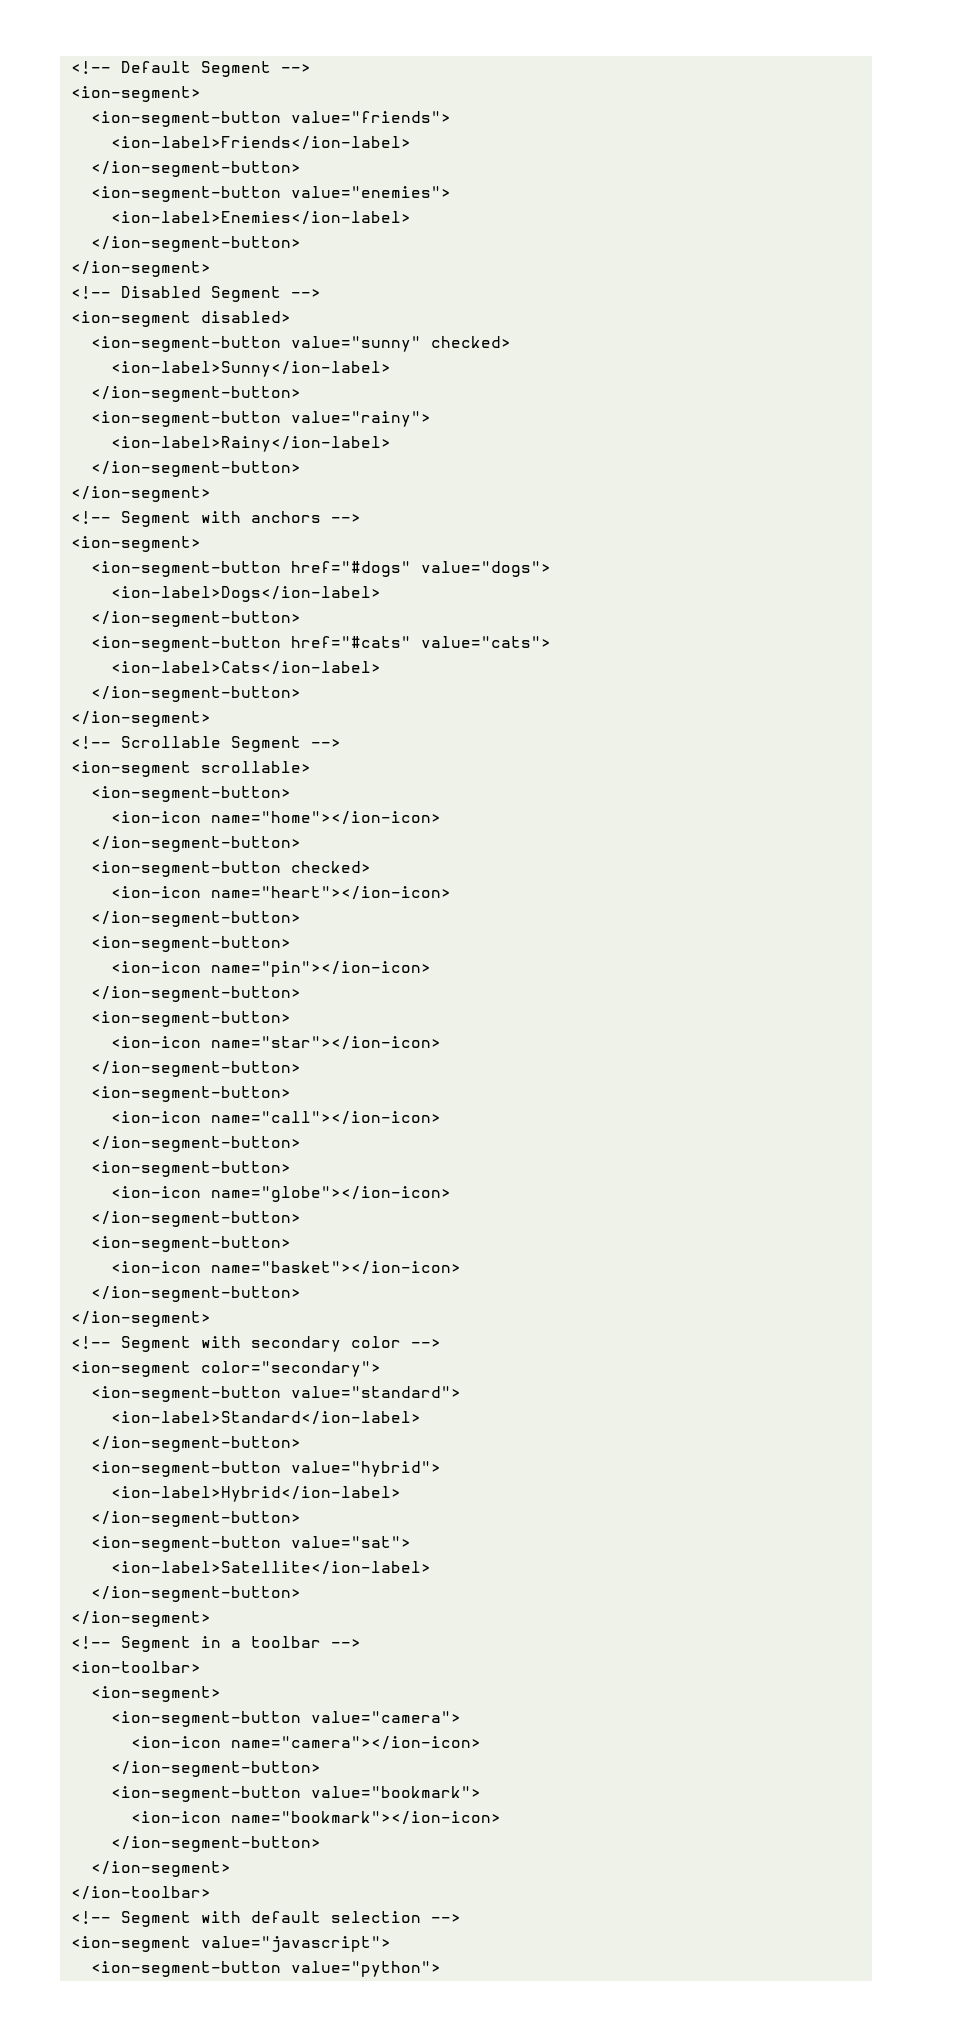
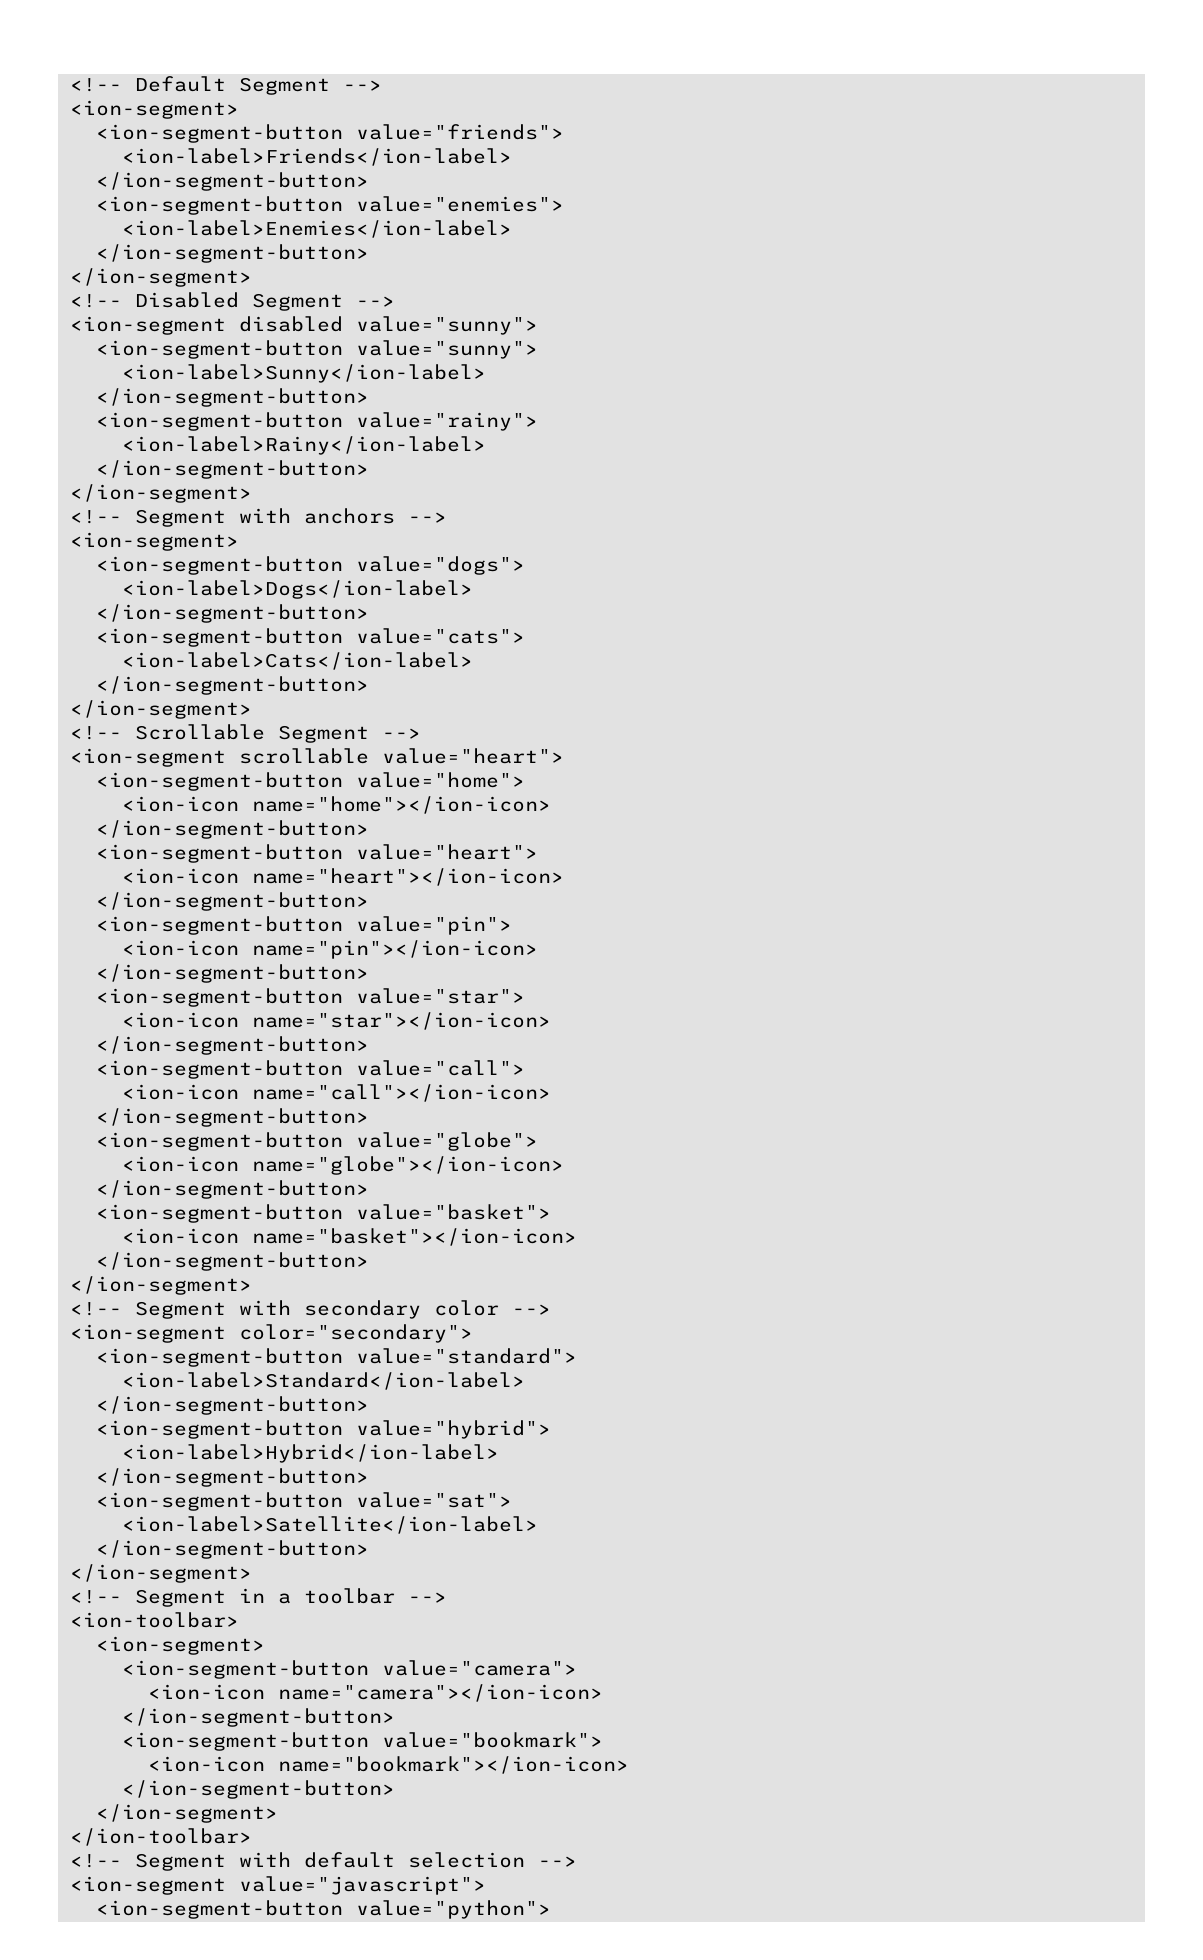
- <ion-segment disabled>
- <ion-segment-button value="sunny" checked>
+ <ion-segment disabled value="sunny">
+ <ion-segment-button value="sunny">
- <ion-segment-button href="#dogs" value="dogs">
+ <ion-segment-button value="dogs">
- <ion-segment-button href="#cats" value="cats">
+ <ion-segment-button value="cats">
- <ion-segment scrollable>
- <ion-segment-button>
+ <ion-segment scrollable value="heart">
+ <ion-segment-button value="home">
- <ion-segment-button checked>
+ <ion-segment-button value="heart">
  <ion-icon name="heart"></ion-icon>
  </ion-segment-button>
- <ion-segment-button>
+ <ion-segment-button value="pin">
  <ion-icon name="pin"></ion-icon>
  </ion-segment-button>
- <ion-segment-button>
+ <ion-segment-button value="star">
  <ion-icon name="star"></ion-icon>
  </ion-segment-button>
- <ion-segment-button>
+ <ion-segment-button value="call">
  <ion-icon name="call"></ion-icon>
  </ion-segment-button>
- <ion-segment-button>
+ <ion-segment-button value="globe">
  <ion-icon name="globe"></ion-icon>
  </ion-segment-button>
- <ion-segment-button>
+ <ion-segment-button value="basket">

